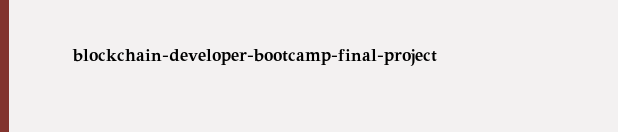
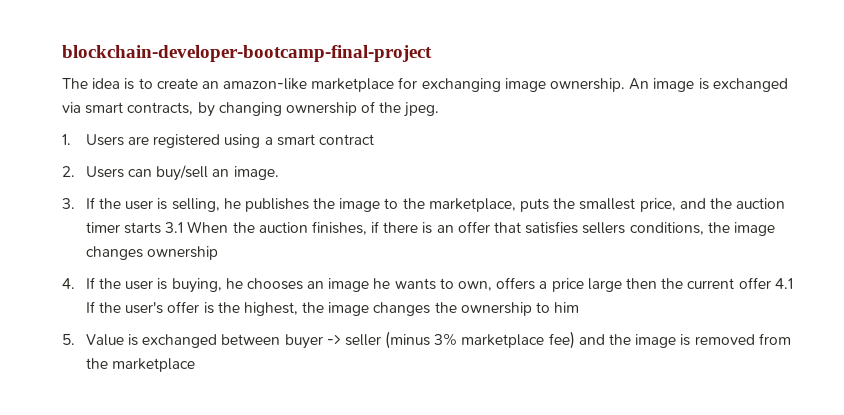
+ The idea is to create an amazon-like marketplace for exchanging image ownership. An image is exchanged via smart contracts, by changing ownership of the jpeg.
+ 1. Users are registered using a smart contract
+ 2. Users can buy/sell an image.
+ 3. If the user is selling, he publishes the image to the marketplace, puts the smallest price, and the auction timer starts 3.1 When the auction finishes, if there is an offer that satisfies sellers conditions, the image changes ownership
+ 4. If the user is buying, he chooses an image he wants to own, offers a price large then the current offer 4.1 If the user's offer is the highest, the image changes the ownership to him
+ 5. Value is exchanged between buyer -> seller (minus 3% marketplace fee) and the image is removed from the marketplace

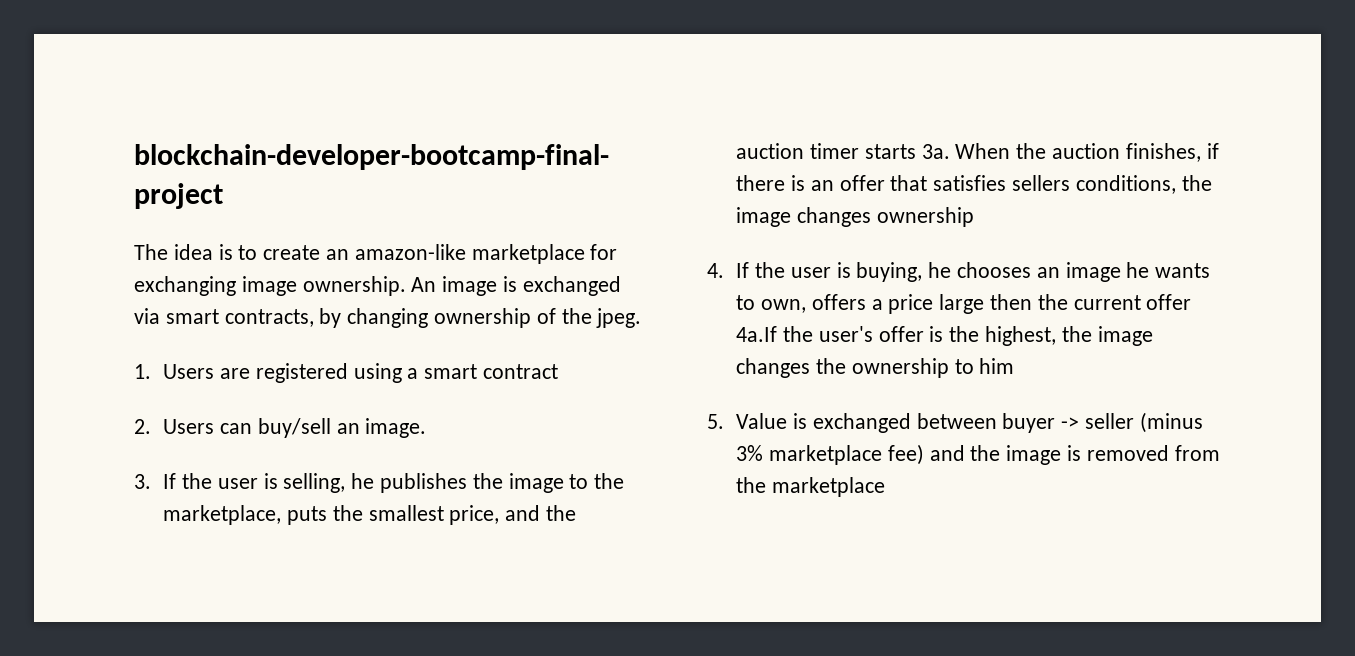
- 3. If the user is selling, he publishes the image to the marketplace, puts the smallest price, and the auction timer starts 3.1 When the auction finishes, if there is an offer that satisfies sellers conditions, the image changes ownership
+ 3. If the user is selling, he publishes the image to the marketplace, puts the smallest price, and the auction timer starts 3a. When the auction finishes, if there is an offer that satisfies sellers conditions, the image changes ownership
- 4. If the user is buying, he chooses an image he wants to own, offers a price large then the current offer 4.1 If the user's offer is the highest, the image changes the ownership to him
+ 4. If the user is buying, he chooses an image he wants to own, offers a price large then the current offer 4a.If the user's offer is the highest, the image changes the ownership to him

